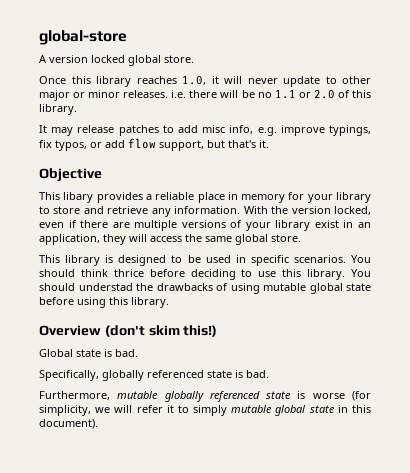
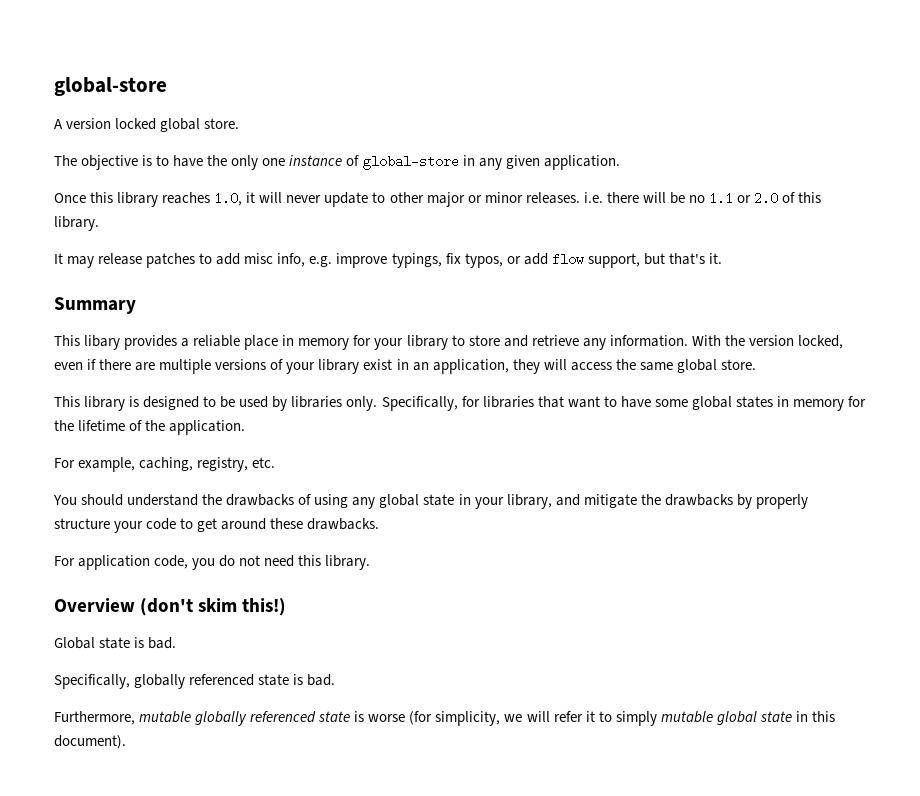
+ The objective is to have the only one instance of global-store in any given application.
- Objective
+ Summary
- This library is designed to be used in specific scenarios. You should think thrice before deciding to use this library. You should understad the drawbacks of using mutable global state before using this library.
+ This library is designed to be used by libraries only. Specifically, for libraries that want to have some global states in memory for the lifetime of the application.
+ For example, caching, registry, etc.
+ You should understand the drawbacks of using any global state in your library, and mitigate the drawbacks by properly structure your code to get around these drawbacks.
+ For application code, you do not need this library.

